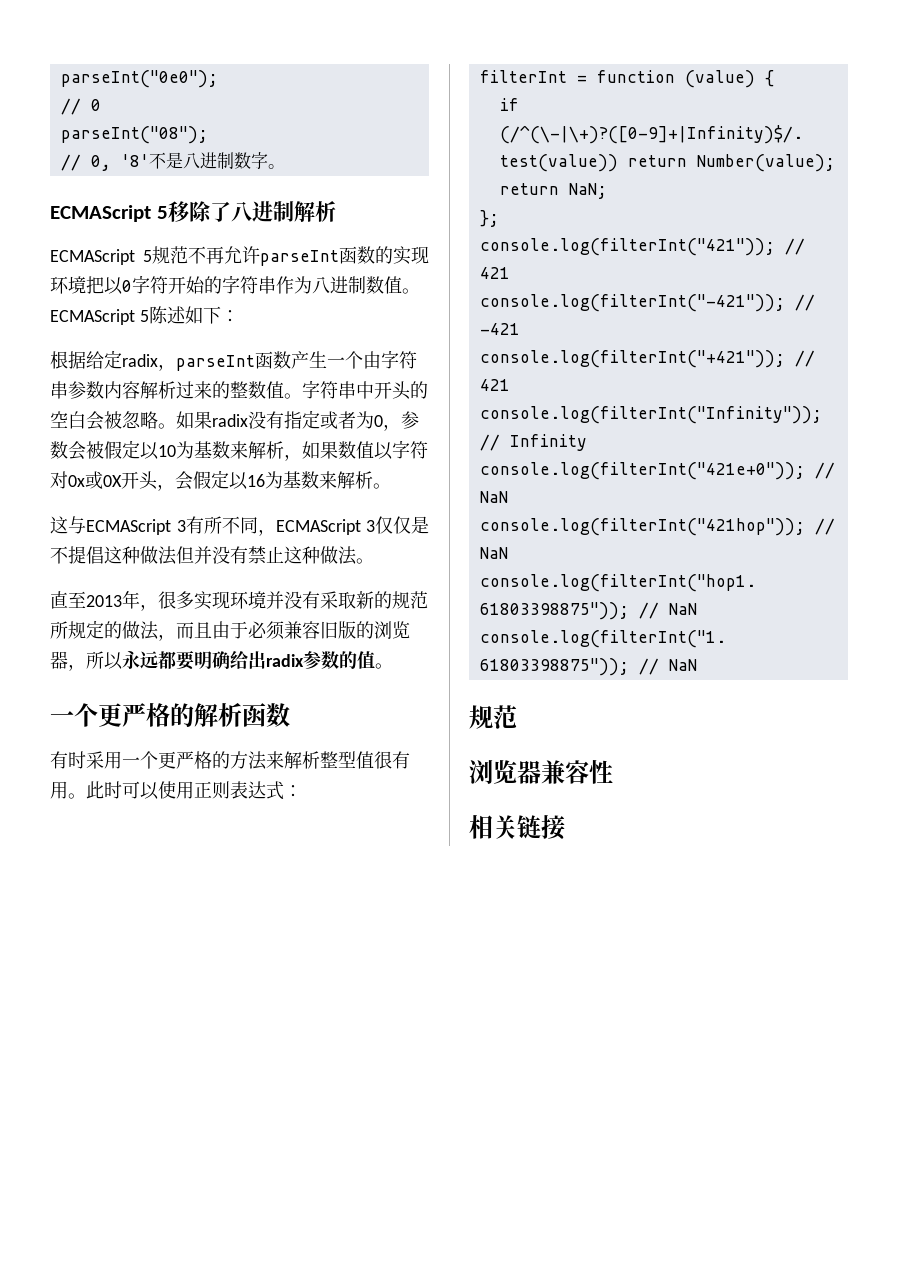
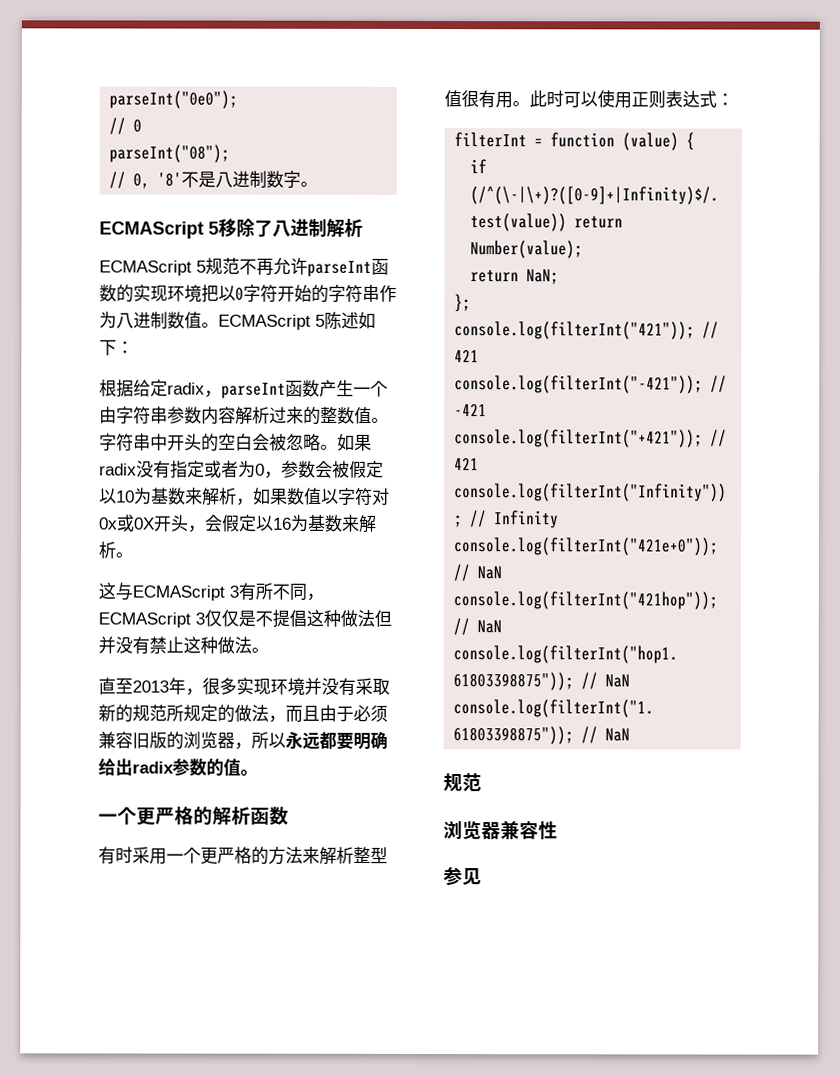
- 相关链接
+ 参见

